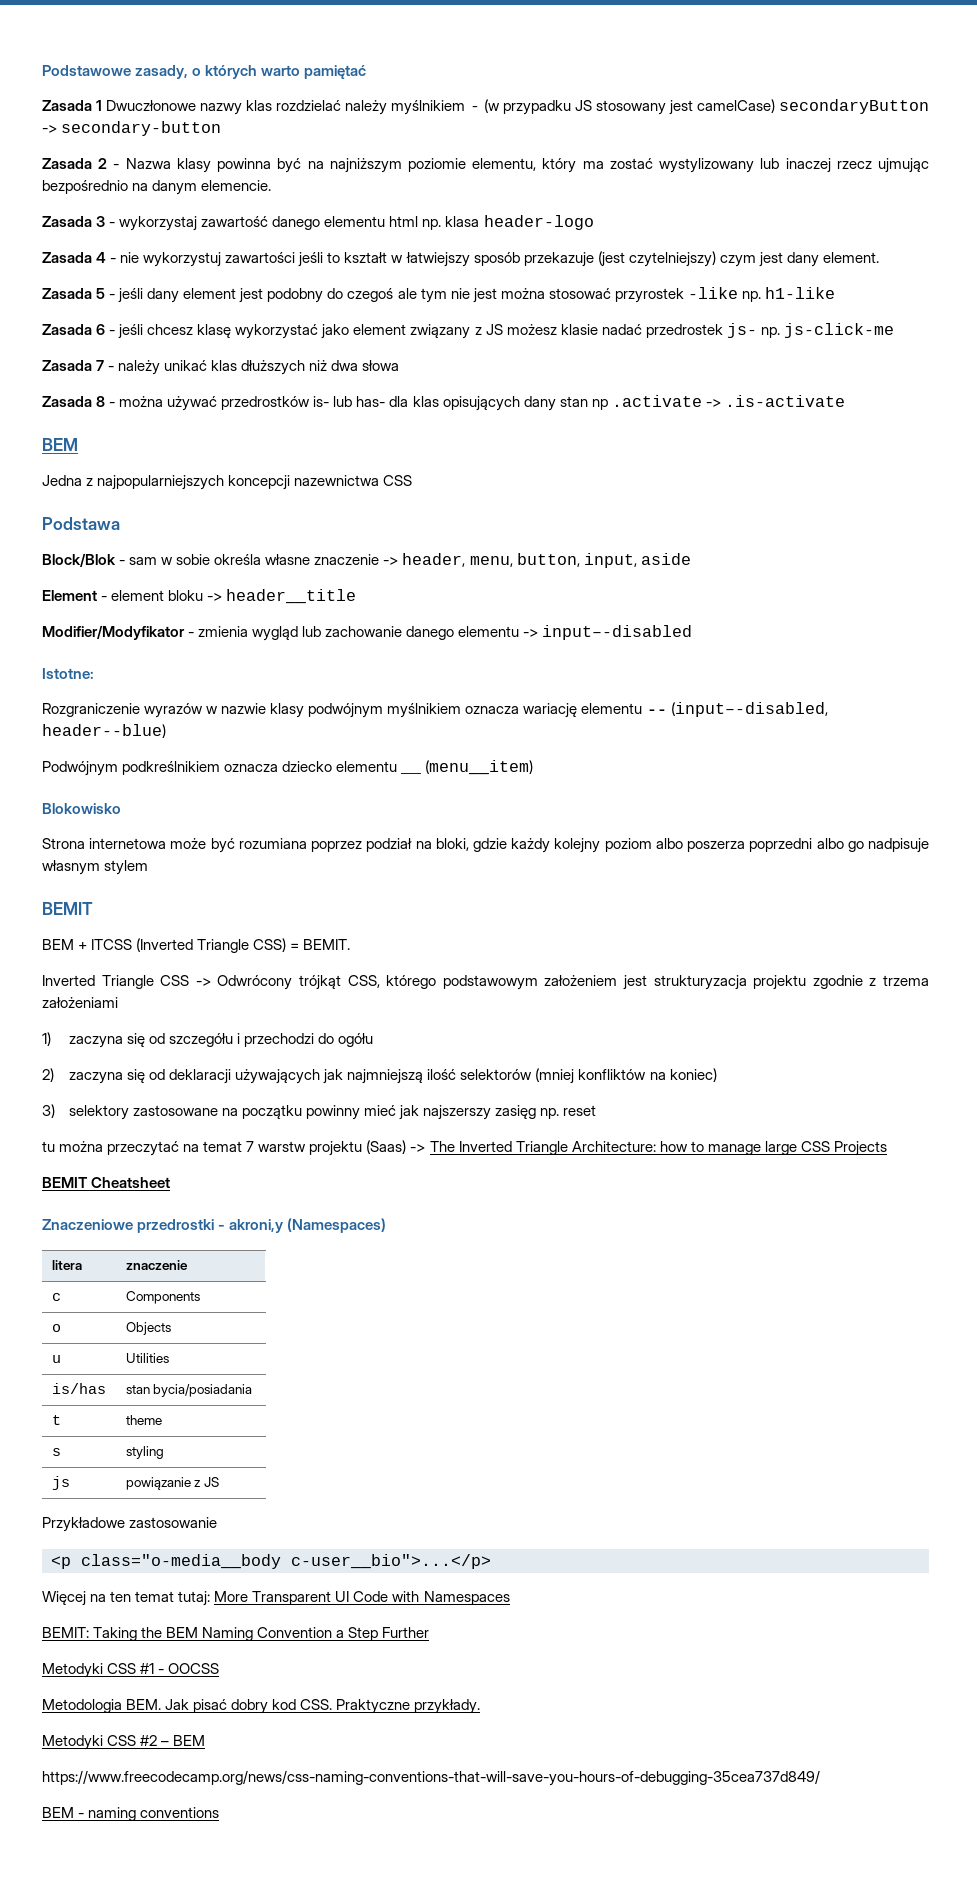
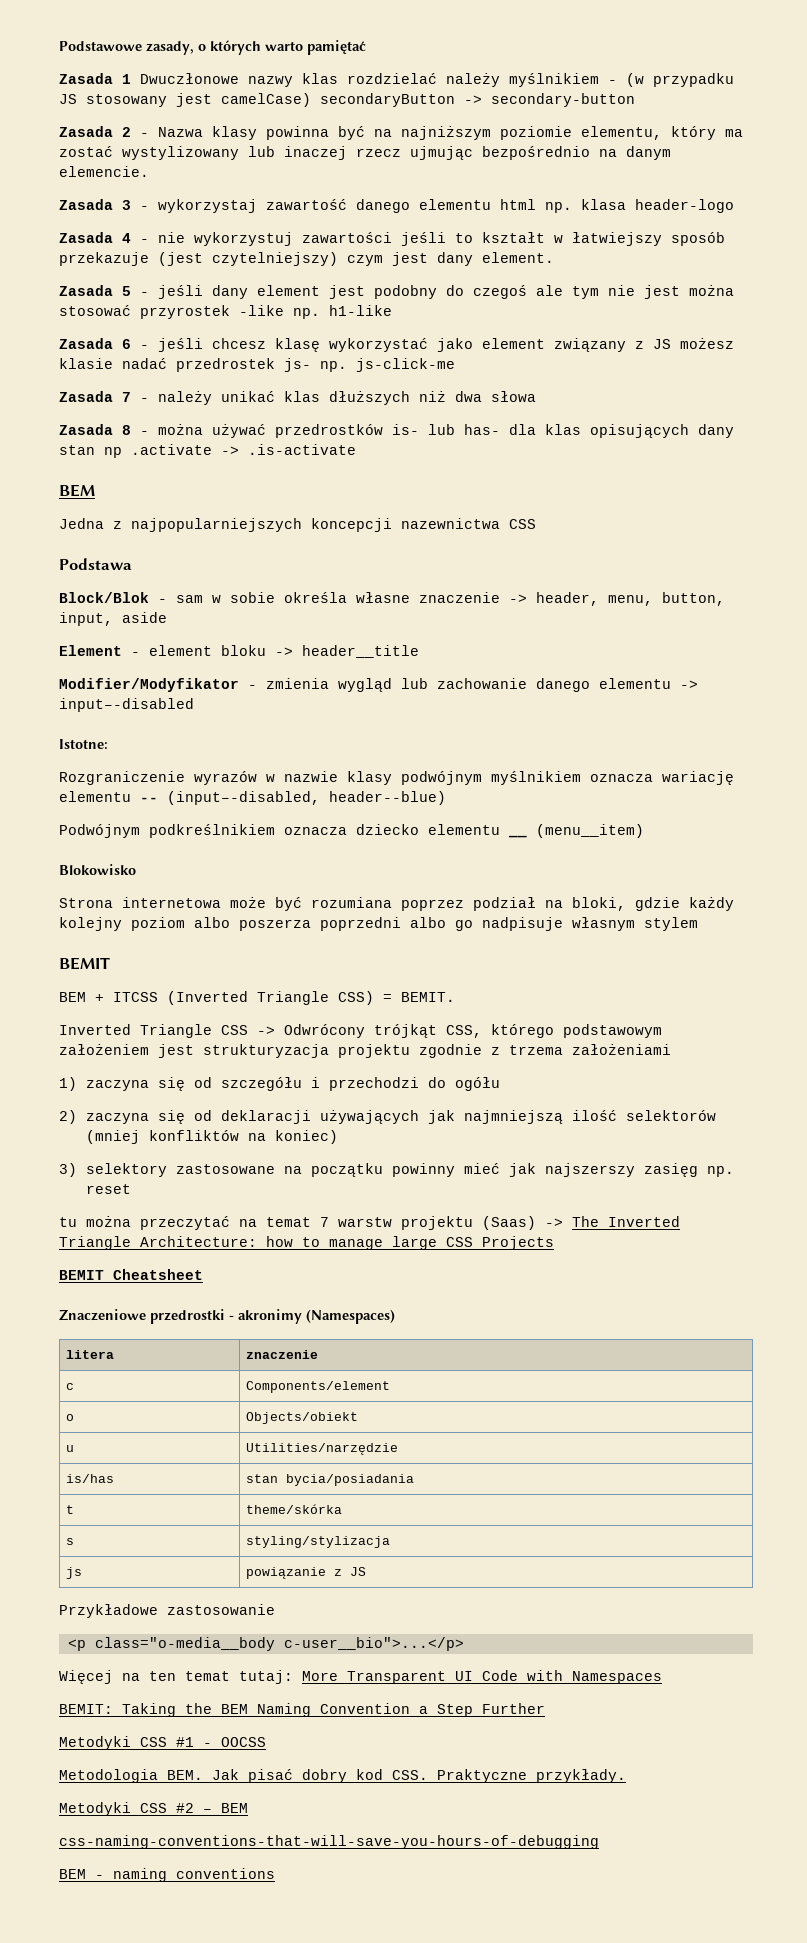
- Znaczeniowe przedrostki - akroni,y (Namespaces)
+ Znaczeniowe przedrostki - akronimy (Namespaces)
- c | Components
+ c | Components/element
- o | Objects
+ o | Objects/obiekt
- u | Utilities
+ u | Utilities/narzędzie
- t | theme
+ t | theme/skórka
- s | styling
+ s | styling/stylizacja
- https://www.freecodecamp.org/news/css-naming-conventions-that-will-save-you-hours-of-debugging-35cea737d849/
+ css-naming-conventions-that-will-save-you-hours-of-debugging

